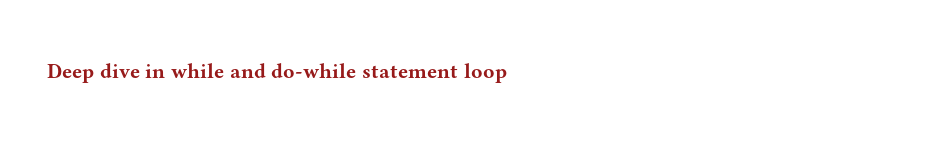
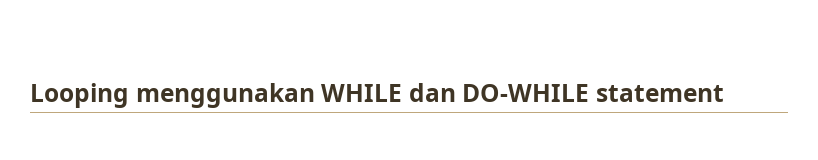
- Deep dive in while and do-while statement loop
+ Looping menggunakan WHILE dan DO-WHILE statement

